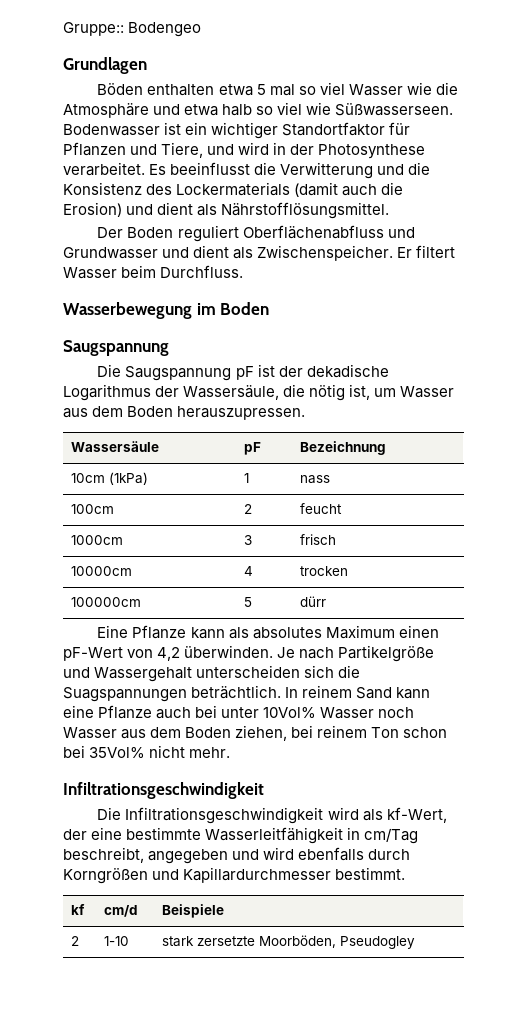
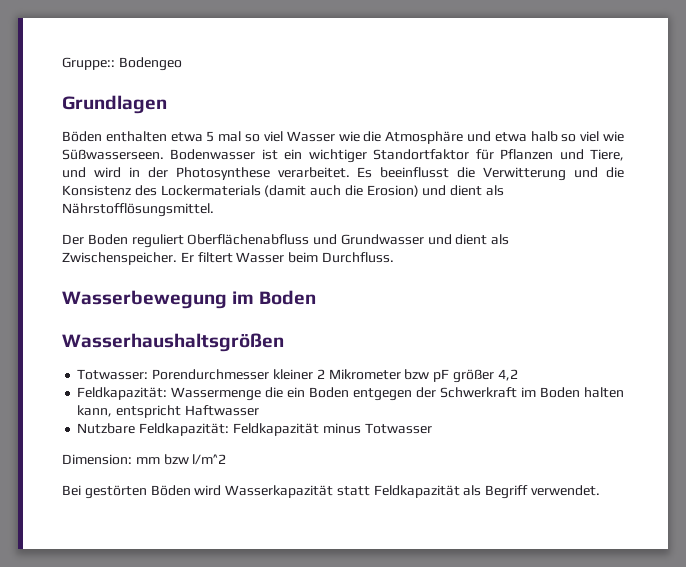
  Wasserbewegung im Boden
- Saugspannung
- Die Saugspannung pF ist der dekadische Logarithmus der Wassersäule, die nötig ist, um Wasser aus dem Boden herauszupressen.
- Wassersäule | pF | Bezeichnung
- 10cm (1kPa) | 1 | nass
- 100cm | 2 | feucht
- 1000cm | 3 | frisch
- 10000cm | 4 | trocken
- 100000cm | 5 | dürr
- Eine Pflanze kann als absolutes Maximum einen pF-Wert von 4,2 überwinden. Je nach Partikelgröße und Wassergehalt unterscheiden sich die Suagspannungen beträchtlich. In reinem Sand kann eine Pflanze auch bei unter 10Vol% Wasser noch Wasser aus dem Boden ziehen, bei reinem Ton schon bei 35Vol% nicht mehr.
- Infiltrationsgeschwindigkeit
- Die Infiltrationsgeschwindigkeit wird als kf-Wert, der eine bestimmte Wasserleitfähigkeit in cm/Tag beschreibt, angegeben und wird ebenfalls durch Korngrößen und Kapillardurchmesser bestimmt.
- kf | cm/d | Beispiele
- 2 | 1-10 | stark zersetzte Moorböden, Pseudogley
+ Wasserhaushaltsgrößen
+ Totwasser: Porendurchmesser kleiner 2 Mikrometer bzw pF größer 4,2
+ Feldkapazität: Wassermenge die ein Boden entgegen der Schwerkraft im Boden halten kann, entspricht Haftwasser
+ Nutzbare Feldkapazität: Feldkapazität minus Totwasser
+ Dimension: mm bzw l/m^2
+ Bei gestörten Böden wird Wasserkapazität statt Feldkapazität als Begriff verwendet.

